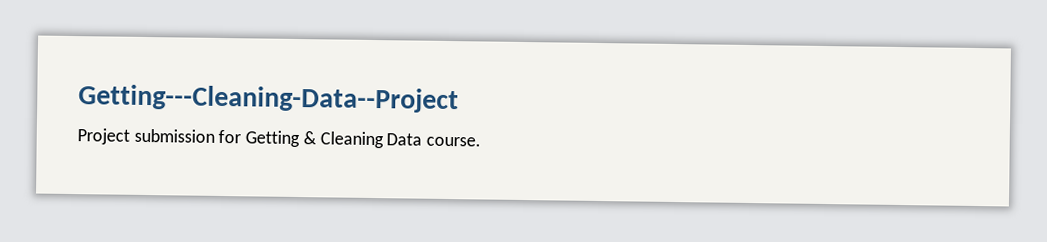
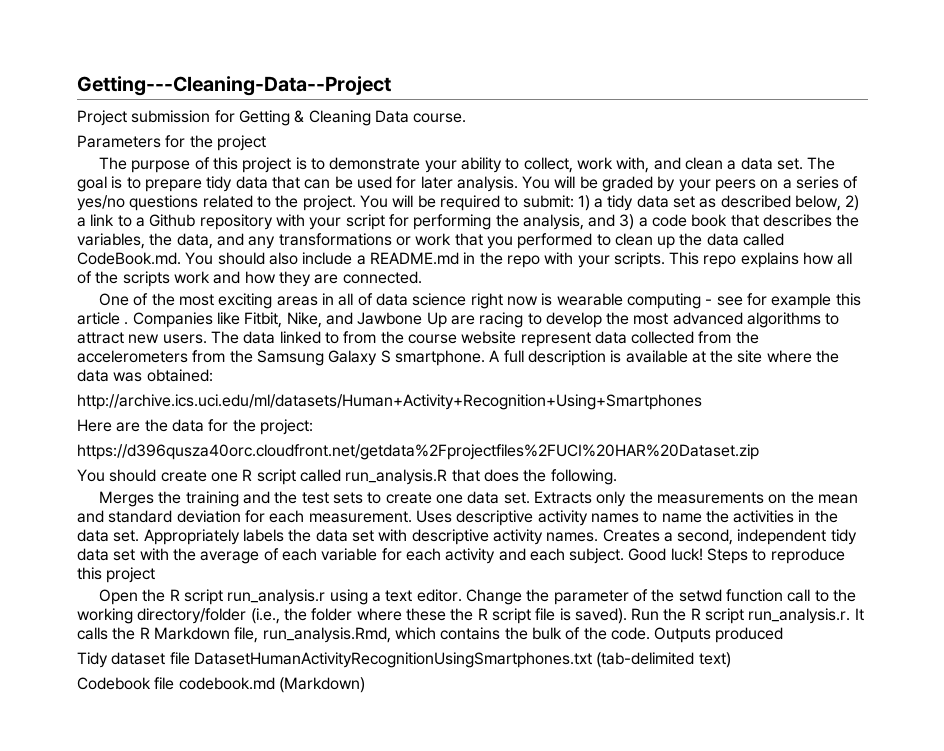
+ Parameters for the project
+ The purpose of this project is to demonstrate your ability to collect, work with, and clean a data set. The goal is to prepare tidy data that can be used for later analysis. You will be graded by your peers on a series of yes/no questions related to the project. You will be required to submit: 1) a tidy data set as described below, 2) a link to a Github repository with your script for performing the analysis, and 3) a code book that describes the variables, the data, and any transformations or work that you performed to clean up the data called CodeBook.md. You should also include a README.md in the repo with your scripts. This repo explains how all of the scripts work and how they are connected.
+ One of the most exciting areas in all of data science right now is wearable computing - see for example this article . Companies like Fitbit, Nike, and Jawbone Up are racing to develop the most advanced algorithms to attract new users. The data linked to from the course website represent data collected from the accelerometers from the Samsung Galaxy S smartphone. A full description is available at the site where the data was obtained:
+ http://archive.ics.uci.edu/ml/datasets/Human+Activity+Recognition+Using+Smartphones
+ Here are the data for the project:
+ https://d396qusza40orc.cloudfront.net/getdata%2Fprojectfiles%2FUCI%20HAR%20Dataset.zip
+ You should create one R script called run_analysis.R that does the following.
+ Merges the training and the test sets to create one data set. Extracts only the measurements on the mean and standard deviation for each measurement. Uses descriptive activity names to name the activities in the data set. Appropriately labels the data set with descriptive activity names. Creates a second, independent tidy data set with the average of each variable for each activity and each subject. Good luck! Steps to reproduce this project
+ Open the R script run_analysis.r using a text editor. Change the parameter of the setwd function call to the working directory/folder (i.e., the folder where these the R script file is saved). Run the R script run_analysis.r. It calls the R Markdown file, run_analysis.Rmd, which contains the bulk of the code. Outputs produced
+ Tidy dataset file DatasetHumanActivityRecognitionUsingSmartphones.txt (tab-delimited text)
+ Codebook file codebook.md (Markdown)

